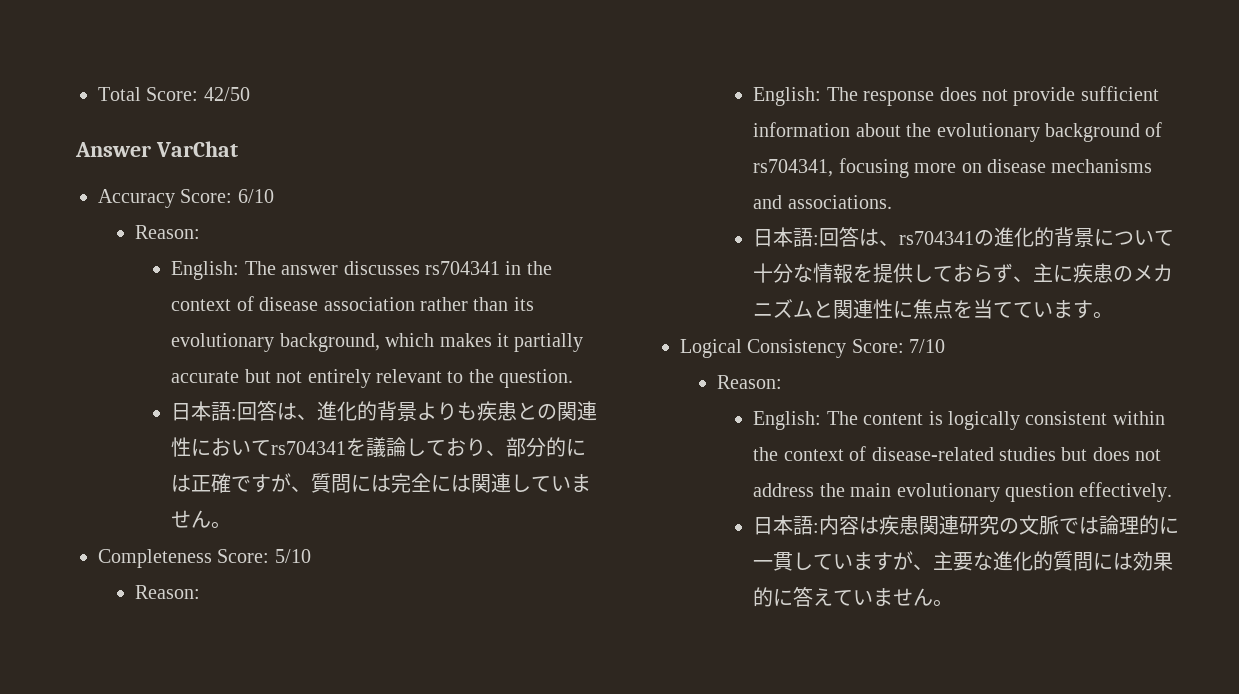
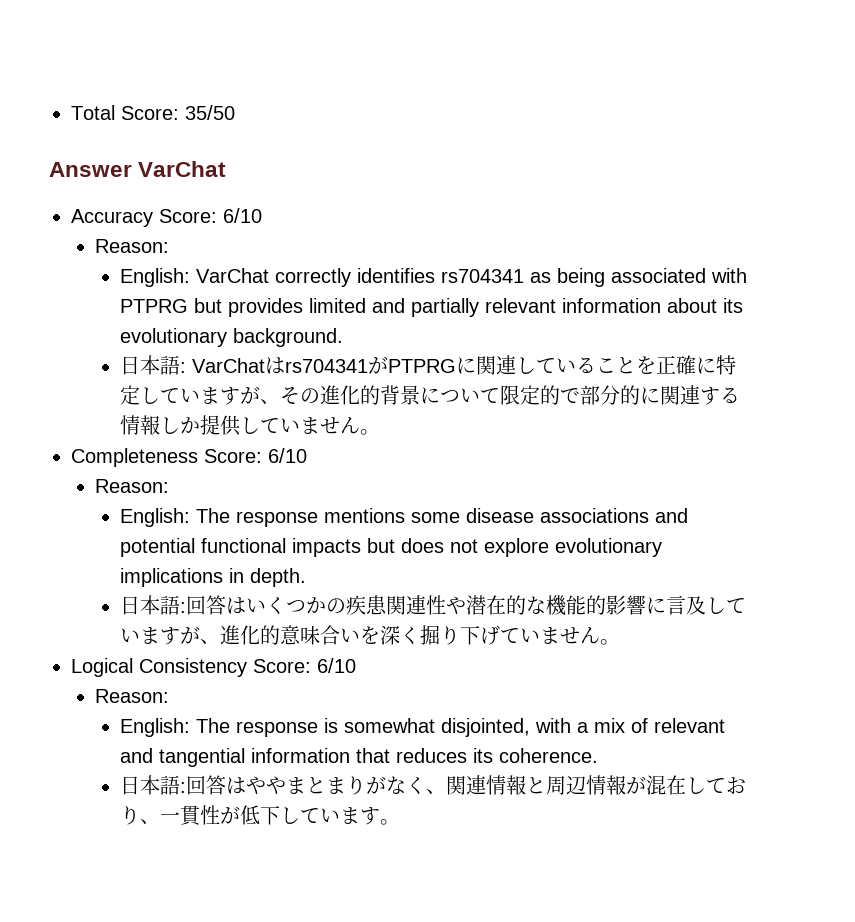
- Total Score: 42/50
+ Total Score: 35/50
- English: The answer discusses rs704341 in the context of disease association rather than its evolutionary background, which makes it partially accurate but not entirely relevant to the question.
- 日本語:回答は、進化的背景よりも疾患との関連性においてrs704341を議論しており、部分的には正確ですが、質問には完全には関連していません。
+ English: VarChat correctly identifies rs704341 as being associated with PTPRG but provides limited and partially relevant information about its evolutionary background.
+ 日本語: VarChatはrs704341がPTPRGに関連していることを正確に特定していますが、その進化的背景について限定的で部分的に関連する情報しか提供していません。
- Completeness Score: 5/10
+ Completeness Score: 6/10
  Reason:
- English: The response does not provide sufficient information about the evolutionary background of rs704341, focusing more on disease mechanisms and associations.
- 日本語:回答は、rs704341の進化的背景について十分な情報を提供しておらず、主に疾患のメカニズムと関連性に焦点を当てています。
- Logical Consistency Score: 7/10
+ English: The response mentions some disease associations and potential functional impacts but does not explore evolutionary implications in depth.
+ 日本語:回答はいくつかの疾患関連性や潜在的な機能的影響に言及していますが、進化的意味合いを深く掘り下げていません。
+ Logical Consistency Score: 6/10
  Reason:
- English: The content is logically consistent within the context of disease-related studies but does not address the main evolutionary question effectively.
- 日本語:内容は疾患関連研究の文脈では論理的に一貫していますが、主要な進化的質問には効果的に答えていません。
+ English: The response is somewhat disjointed, with a mix of relevant and tangential information that reduces its coherence.
+ 日本語:回答はややまとまりがなく、関連情報と周辺情報が混在しており、一貫性が低下しています。

